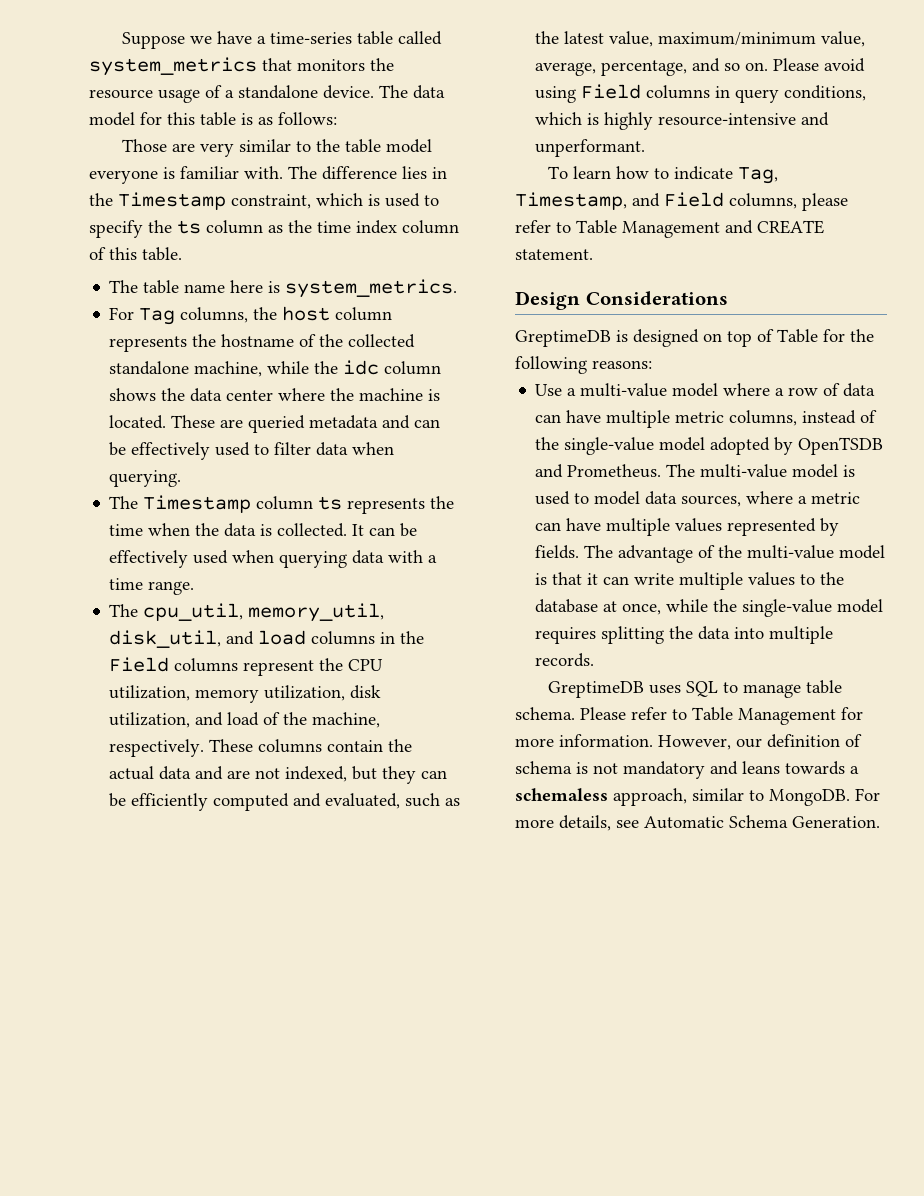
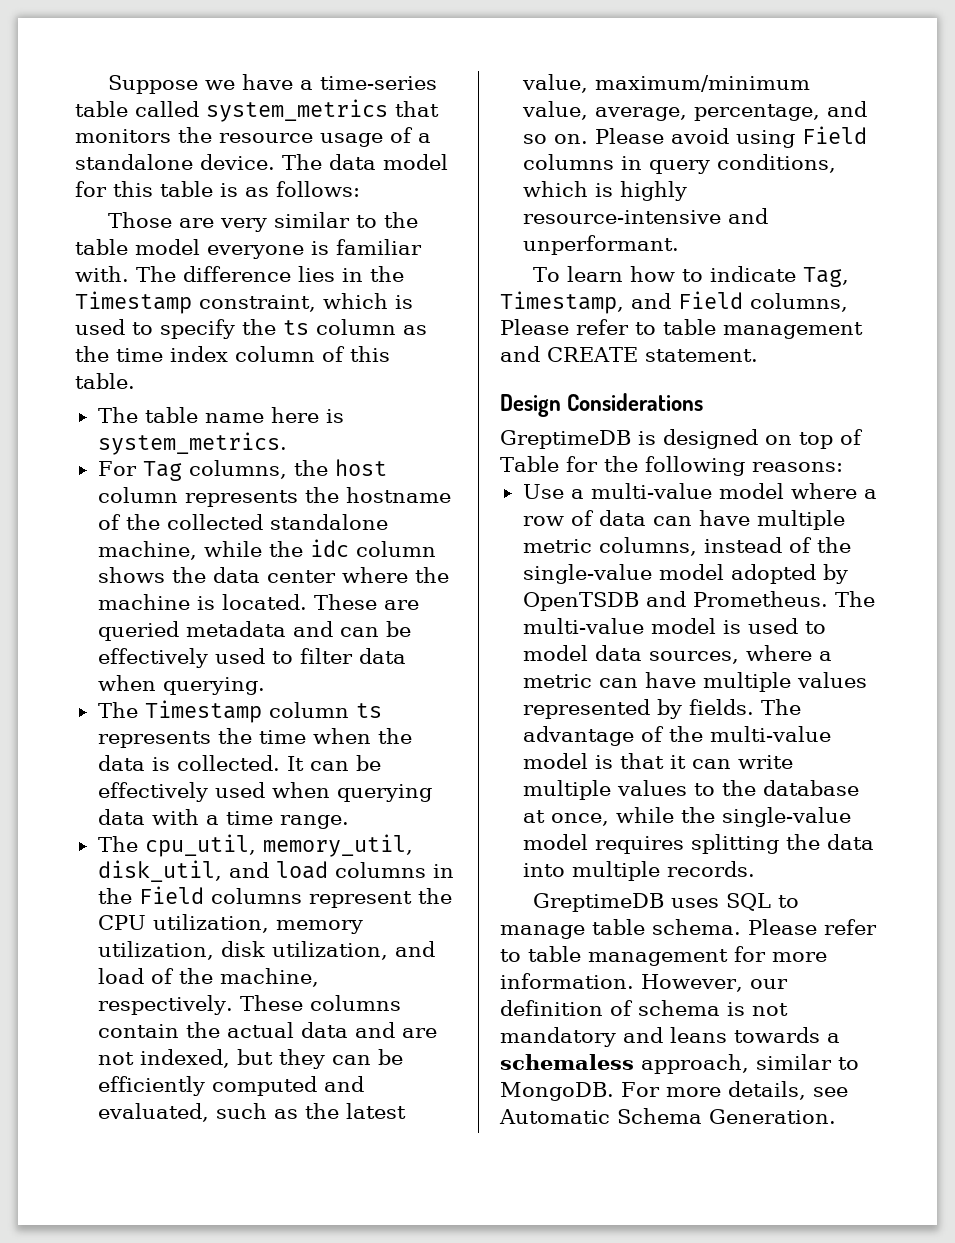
- To learn how to indicate Tag, Timestamp, and Field columns, please refer to Table Management and CREATE statement.
+ To learn how to indicate Tag, Timestamp, and Field columns, Please refer to table management and CREATE statement.
- Please refer to Table Management for more information.
+ Please refer to table management for more information.

